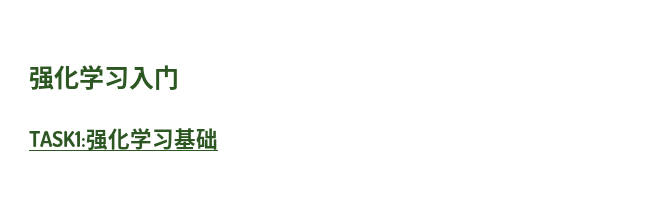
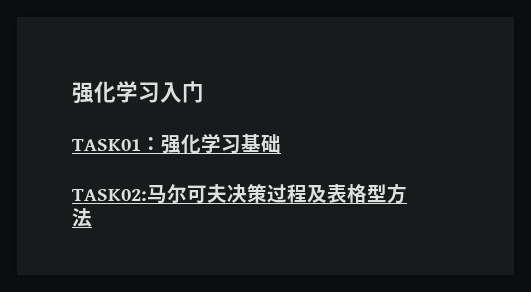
- TASK1:强化学习基础
+ TASK01：强化学习基础
+ TASK02:马尔可夫决策过程及表格型方法

